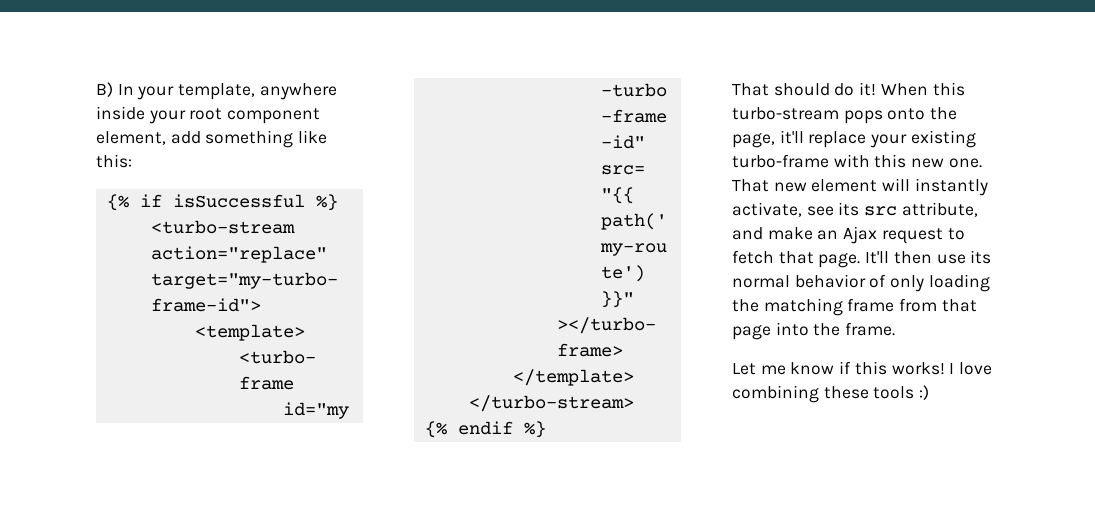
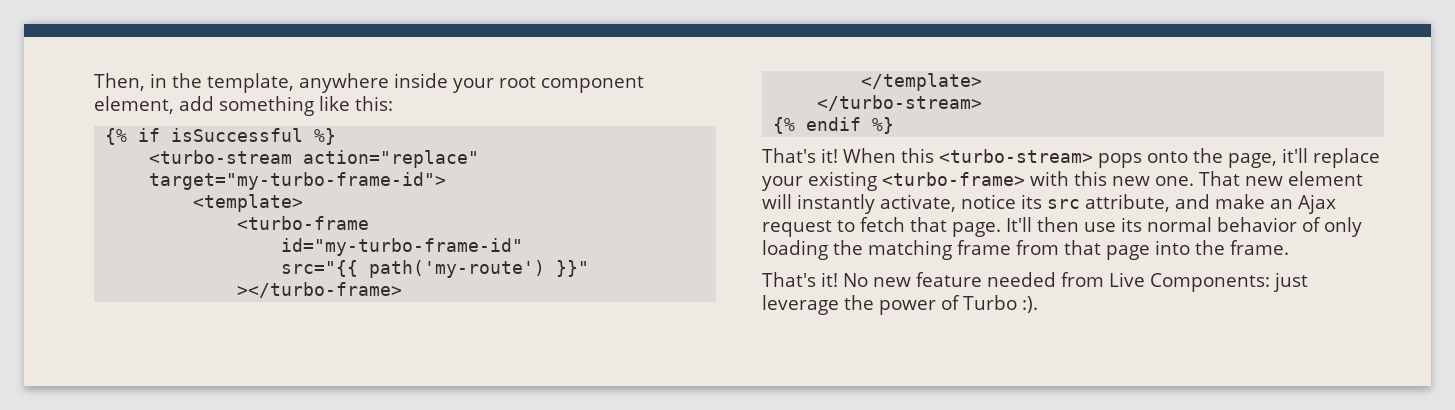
- B) In your template, anywhere inside your root component element, add something like this:
+ Then, in the template, anywhere inside your root component element, add something like this:
  {% endif %}
- That should do it!
+ That's it!
- When this turbo-stream pops onto the page, it'll replace your existing turbo-frame with this new one.
+ When this <turbo-stream> pops onto the page, it'll replace your existing <turbo-frame> with this new one.
- That new element will instantly activate, see its src attribute, and make an Ajax request to fetch that page.
+ That new element will instantly activate, notice its src attribute, and make an Ajax request to fetch that page.
- Let me know if this works! I love combining these tools :)
+ That's it! No new feature needed from Live Components: just leverage the power of Turbo :).

